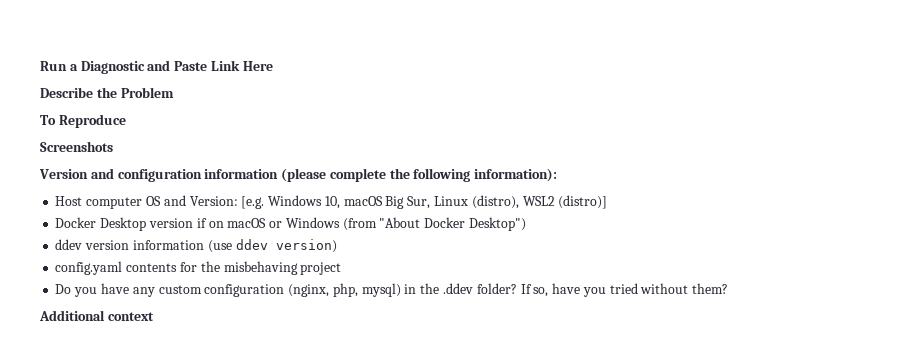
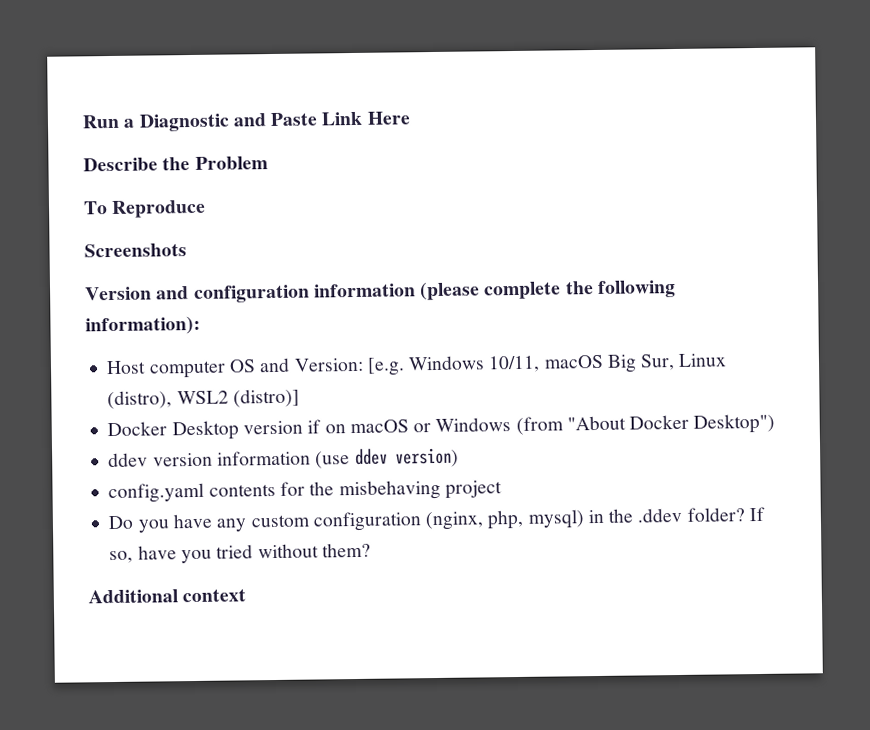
- Host computer OS and Version: [e.g. Windows 10, macOS Big Sur, Linux (distro), WSL2 (distro)]
+ Host computer OS and Version: [e.g. Windows 10/11, macOS Big Sur, Linux (distro), WSL2 (distro)]

